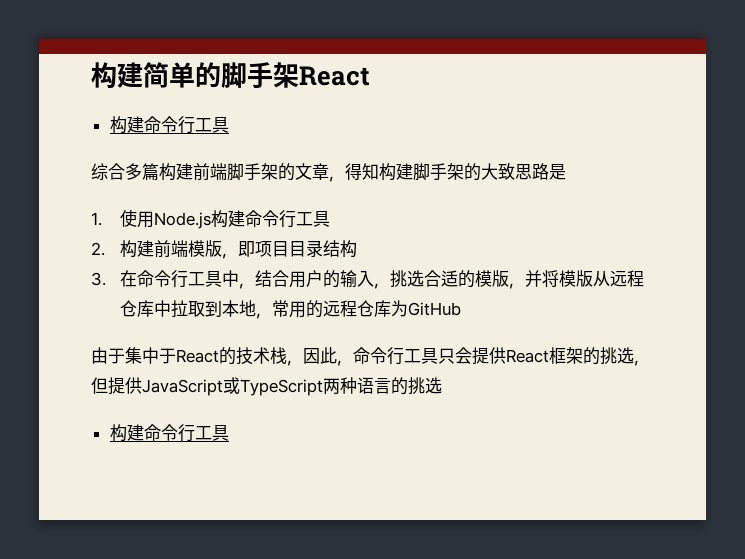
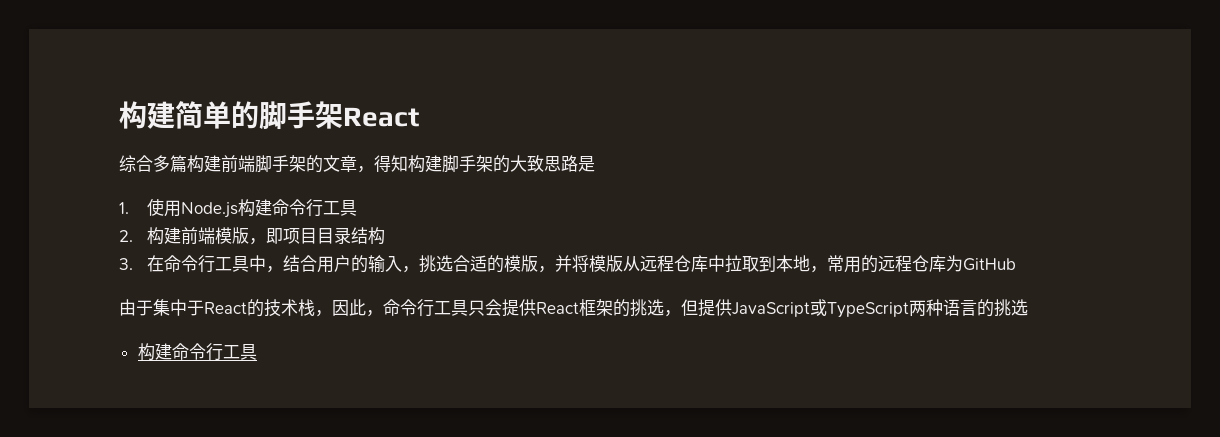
  构建简单的脚手架React
- 构建命令行工具

